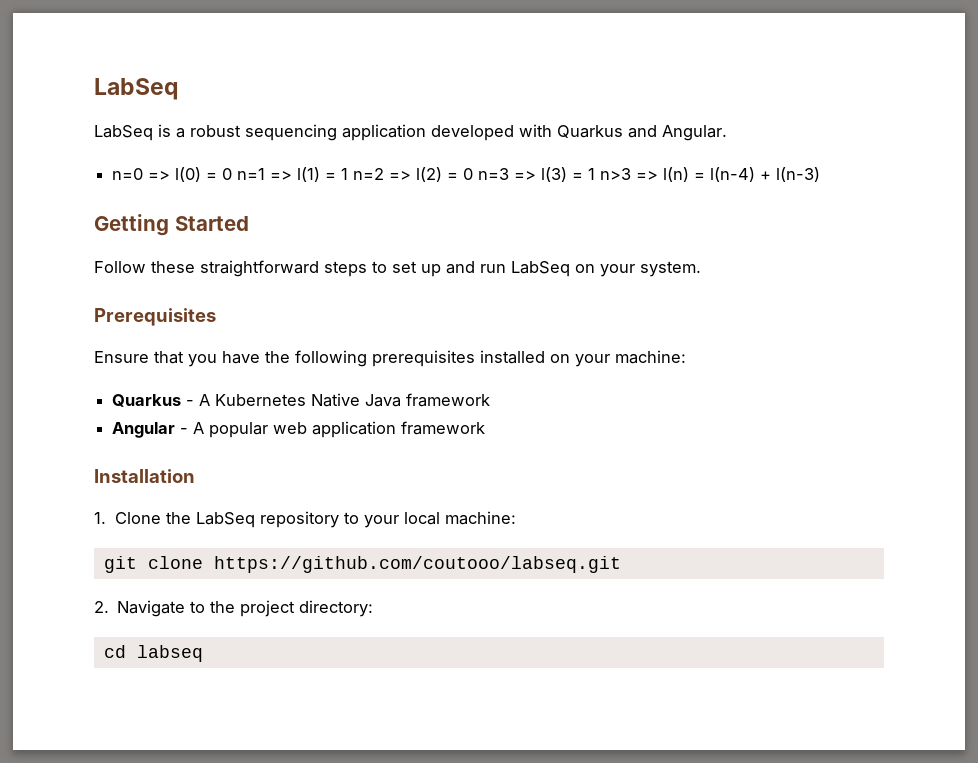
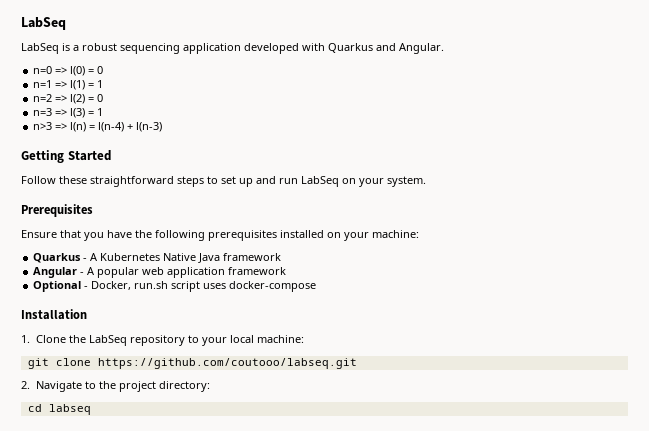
- n=0 => l(0) = 0 n=1 => l(1) = 1 n=2 => l(2) = 0 n=3 => l(3) = 1 n>3 => l(n) = l(n-4) + l(n-3)
+ n=0 => l(0) = 0
+ n=1 => l(1) = 1
+ n=2 => l(2) = 0
+ n=3 => l(3) = 1
+ n>3 => l(n) = l(n-4) + l(n-3)
+ Optional - Docker, run.sh script uses docker-compose

